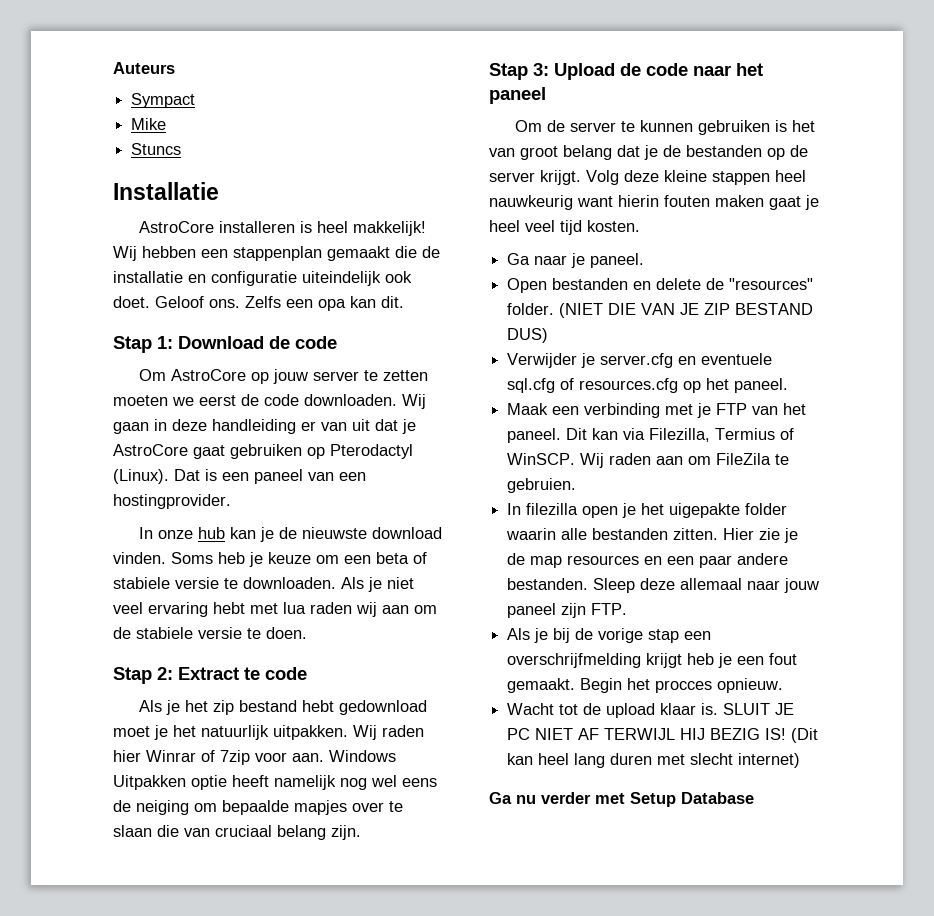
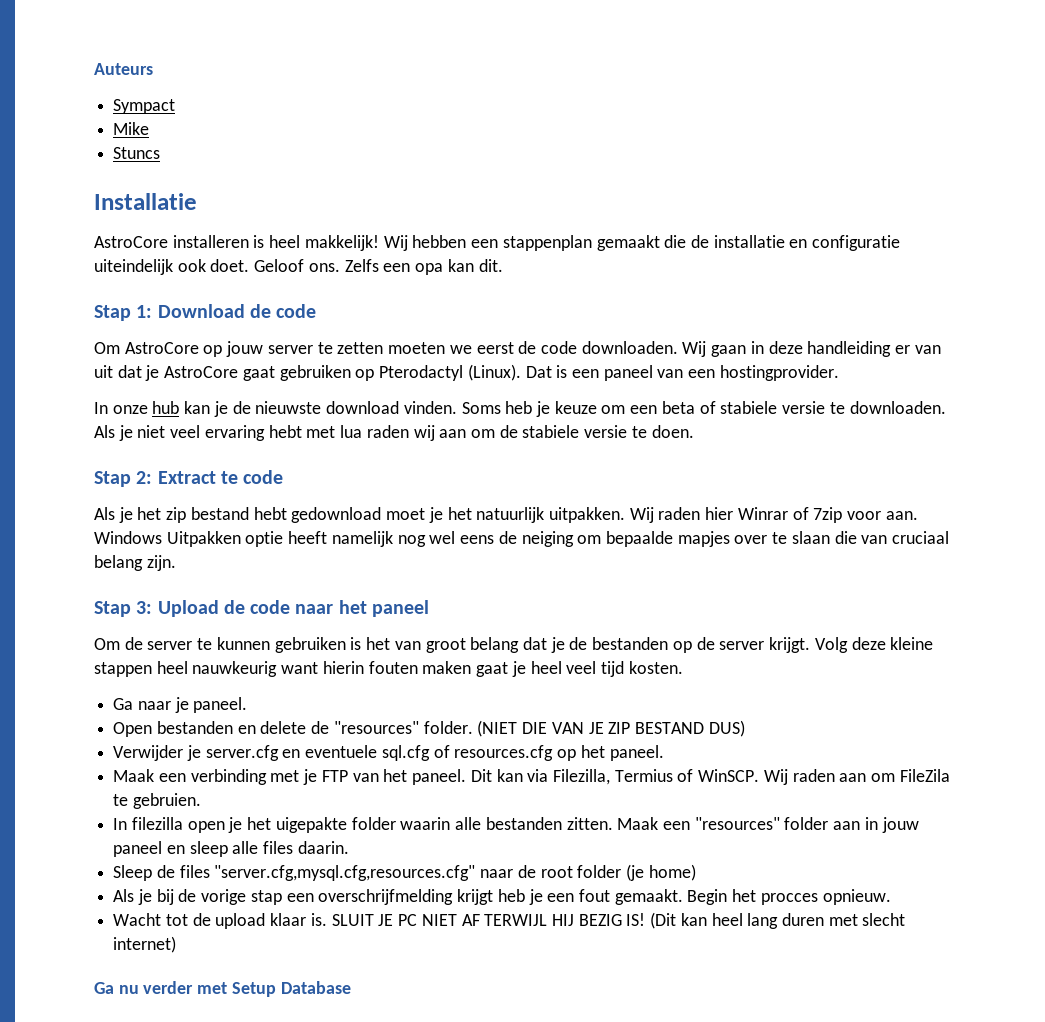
- Hier zie je de map resources en een paar andere bestanden. Sleep deze allemaal naar jouw paneel zijn FTP.
+ Maak een "resources" folder aan in jouw paneel en sleep alle files daarin.
+ Sleep de files "server.cfg,mysql.cfg,resources.cfg" naar de root folder (je home)

